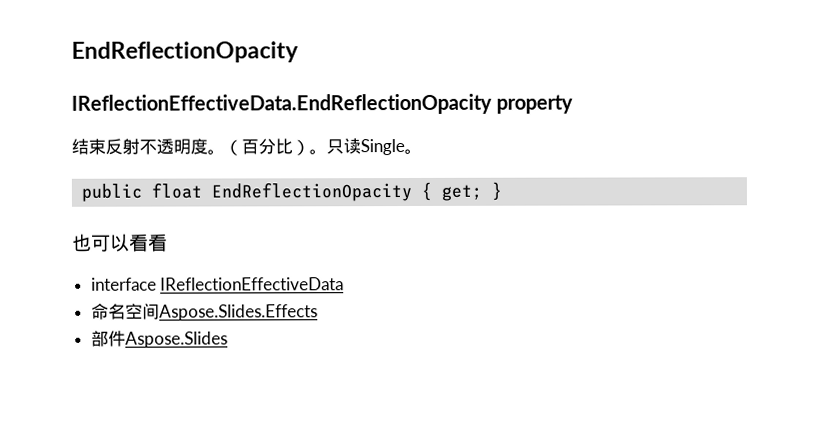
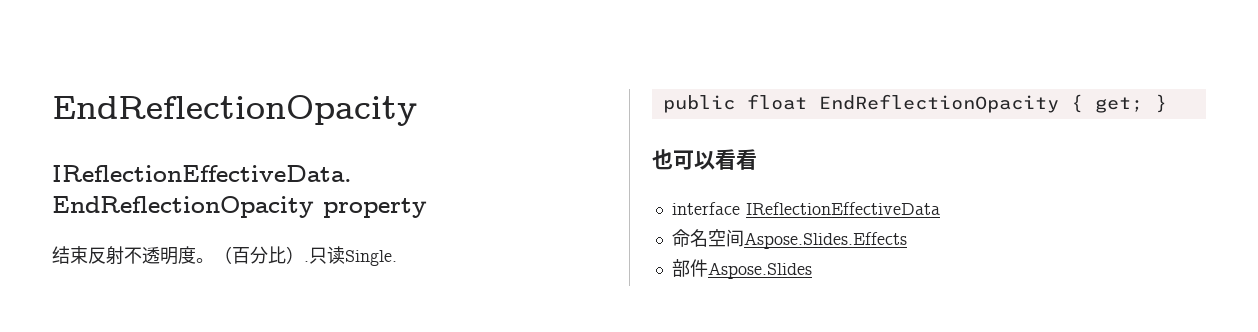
- （百分比）。只读Single。
+ （百分比）.只读Single.

